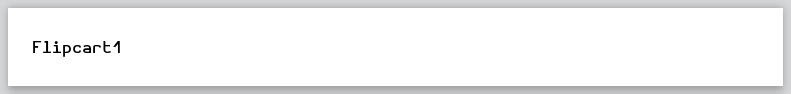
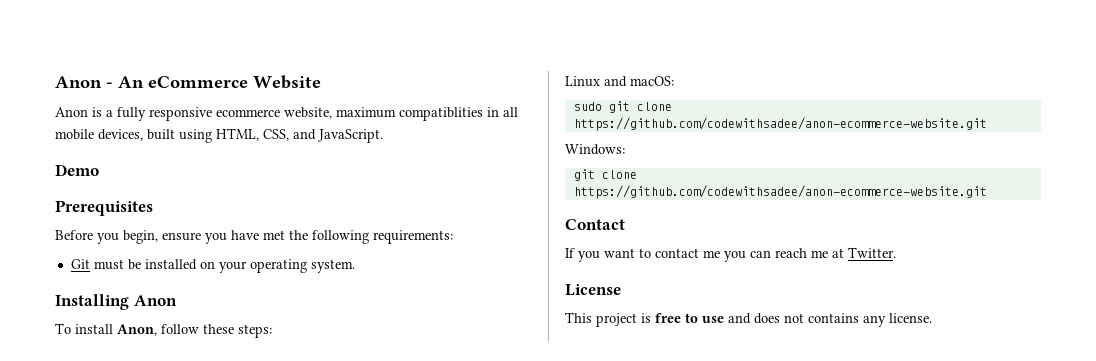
- Flipcart1
+ Anon - An eCommerce Website
+ Anon is a fully responsive ecommerce website, maximum compatiblities in all mobile devices, built using HTML, CSS, and JavaScript.
+ Demo
+ Prerequisites
+ Before you begin, ensure you have met the following requirements:
+ Git must be installed on your operating system.
+ Installing Anon
+ To install Anon, follow these steps:
+ Linux and macOS:
+ sudo git clone https://github.com/codewithsadee/anon-ecommerce-website.git
+ Windows:
+ git clone https://github.com/codewithsadee/anon-ecommerce-website.git
+ Contact
+ If you want to contact me you can reach me at Twitter.
+ License
+ This project is free to use and does not contains any license.

